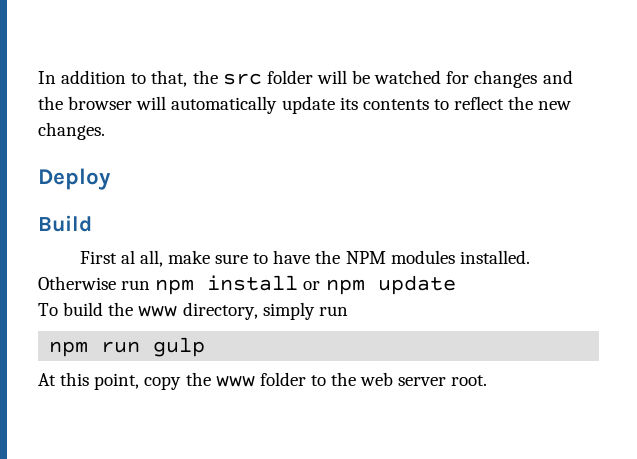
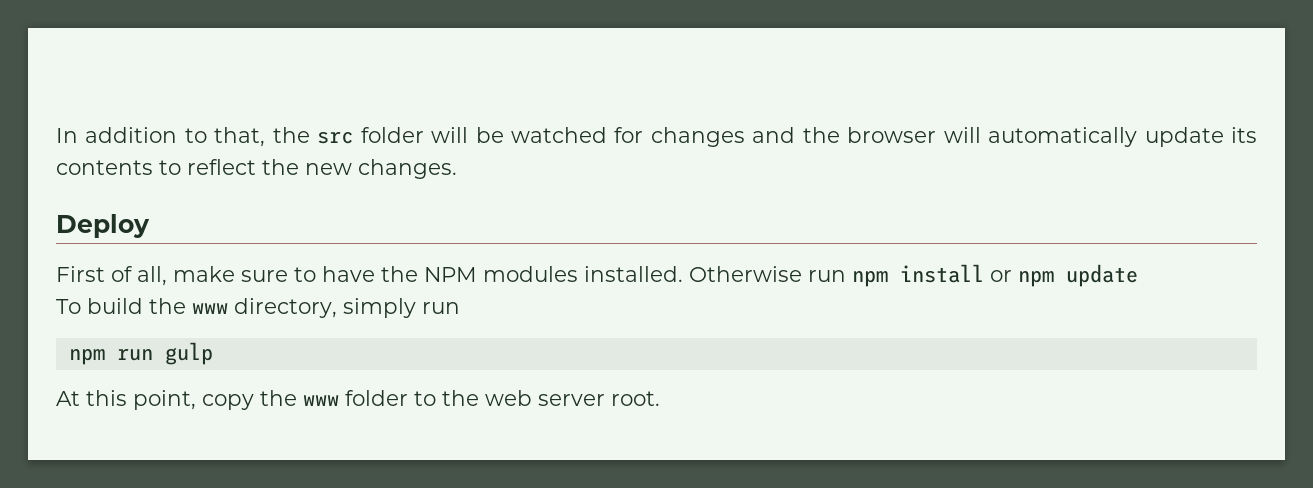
- Build
- First al all, make sure to have the NPM modules installed.
+ First of all, make sure to have the NPM modules installed.

